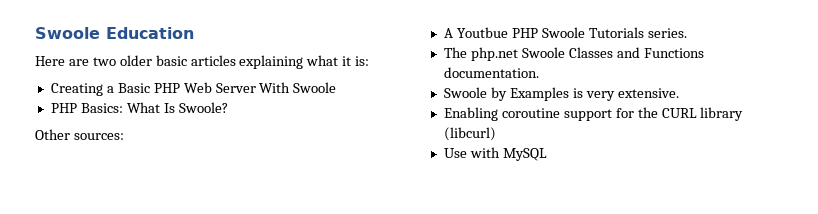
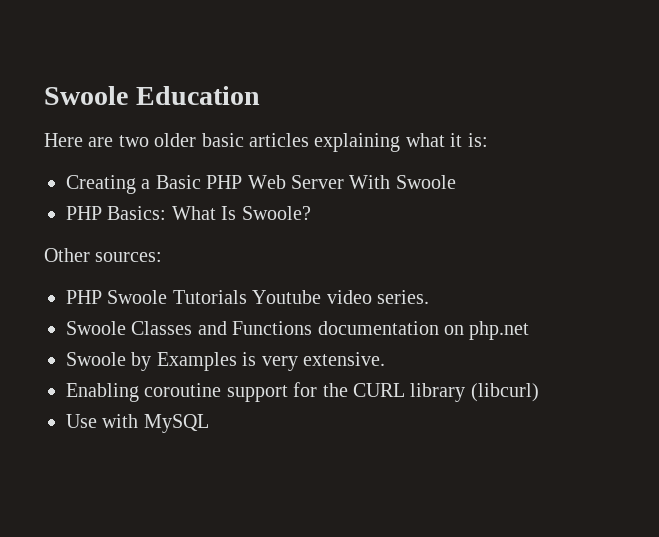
- A Youtbue PHP Swoole Tutorials series.
+ PHP Swoole Tutorials Youtube video series.
- The php.net Swoole Classes and Functions documentation.
+ Swoole Classes and Functions documentation on php.net

